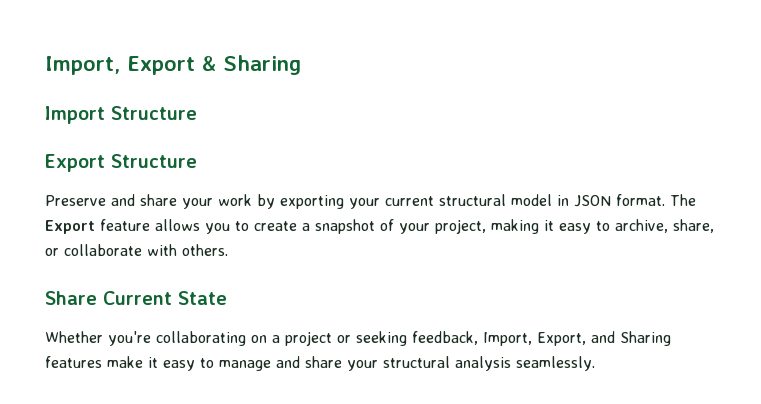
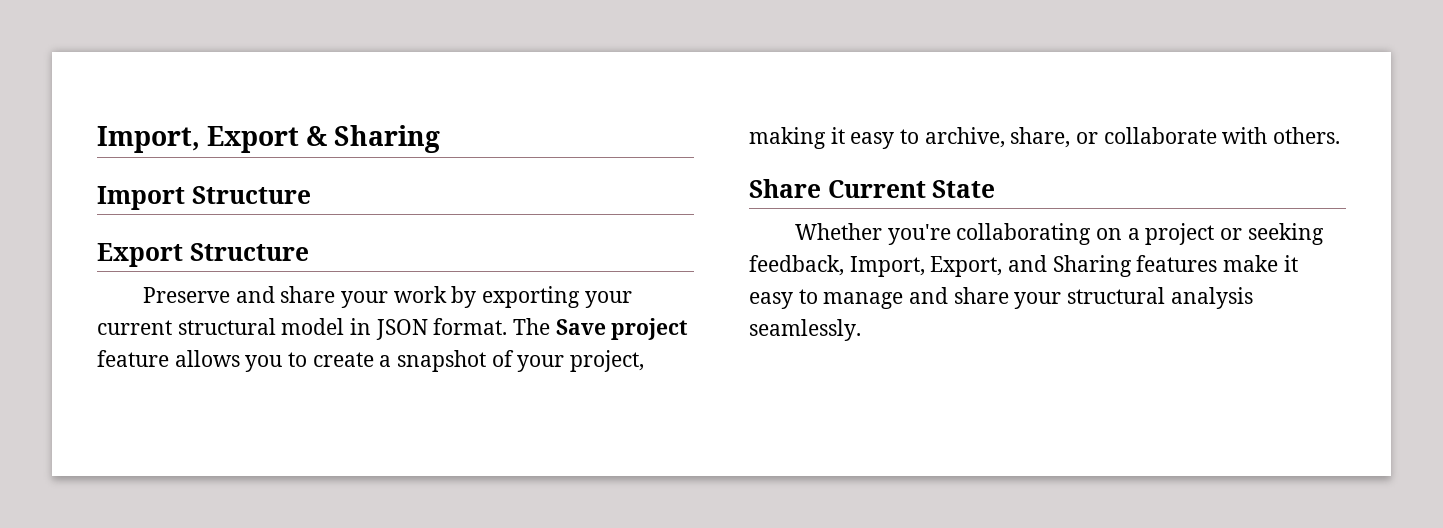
- The Export feature allows you to create a snapshot of your project, making it easy to archive, share, or collaborate with others.
+ The Save project feature allows you to create a snapshot of your project, making it easy to archive, share, or collaborate with others.

